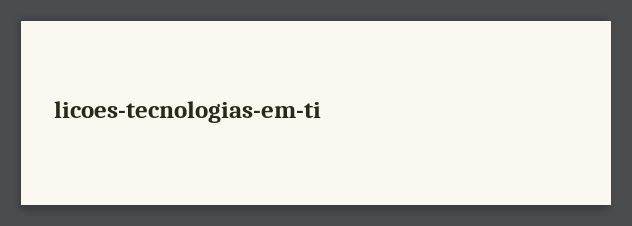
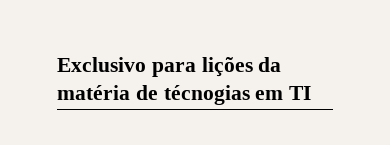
- licoes-tecnologias-em-ti
+ Exclusivo para lições da matéria de técnogias em TI

